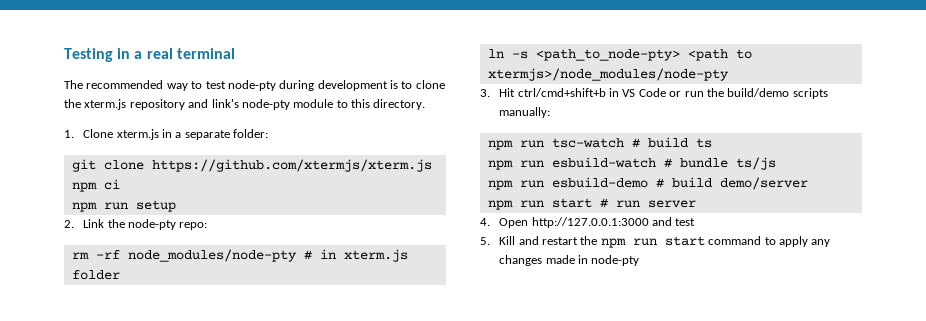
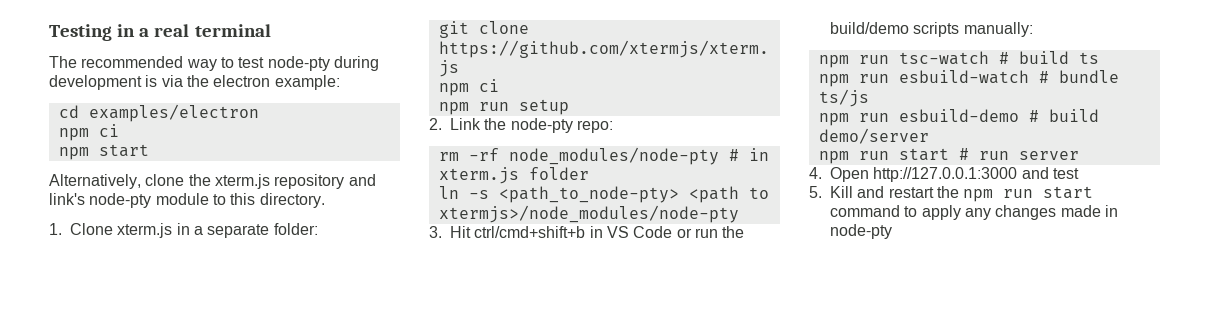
- The recommended way to test node-pty during development is to clone the xterm.js repository and link's node-pty module to this directory.
+ The recommended way to test node-pty during development is via the electron example:
+ cd examples/electron
+ npm ci
+ npm start
+ Alternatively, clone the xterm.js repository and link's node-pty module to this directory.

